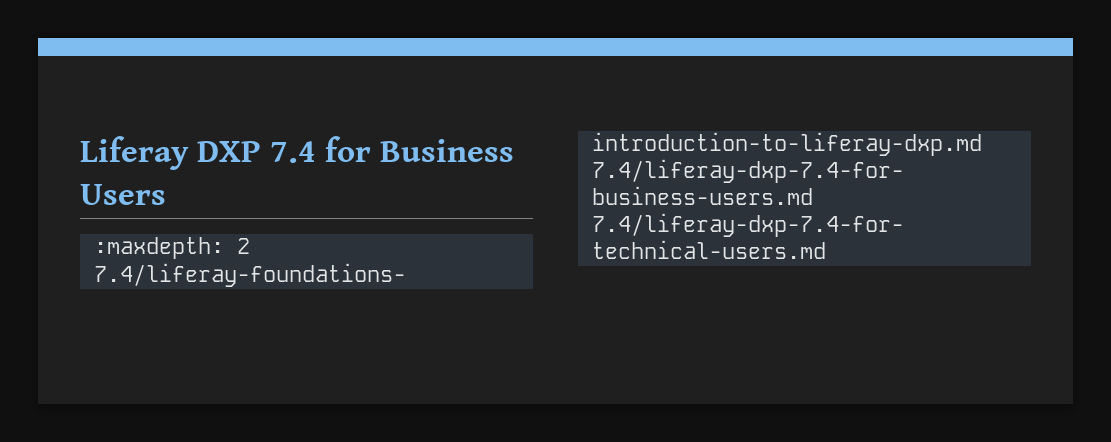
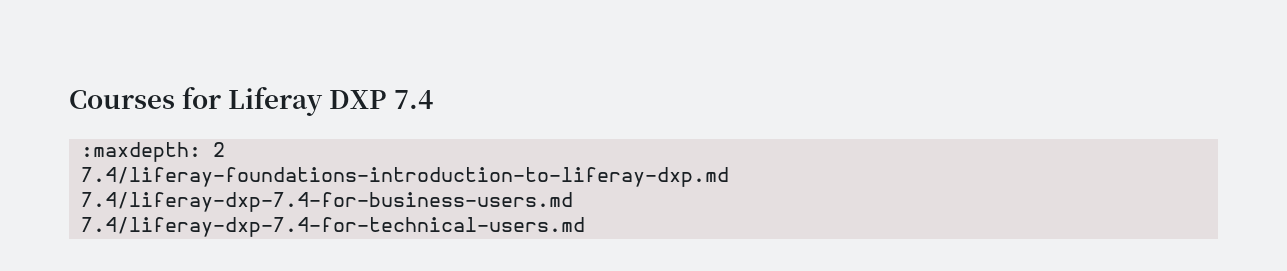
- Liferay DXP 7.4 for Business Users
+ Courses for Liferay DXP 7.4

